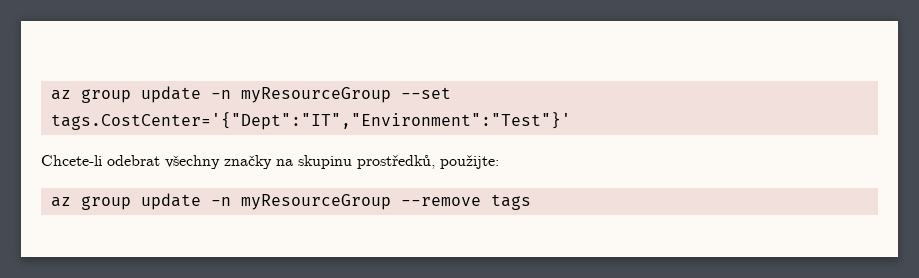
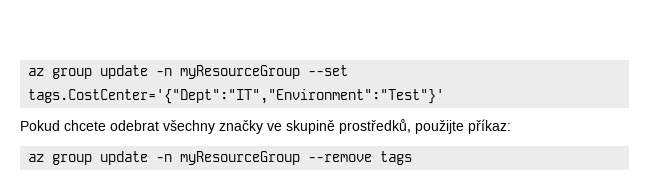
- Chcete-li odebrat všechny značky na skupinu prostředků, použijte:
+ Pokud chcete odebrat všechny značky ve skupině prostředků, použijte příkaz:

